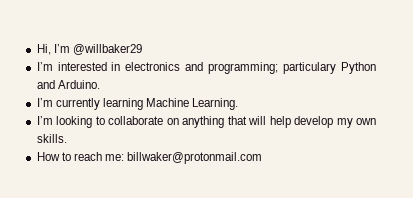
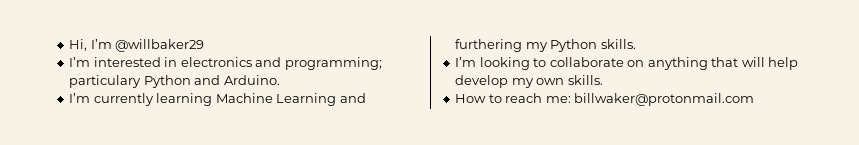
- I’m currently learning Machine Learning.
+ I’m currently learning Machine Learning and furthering my Python skills.

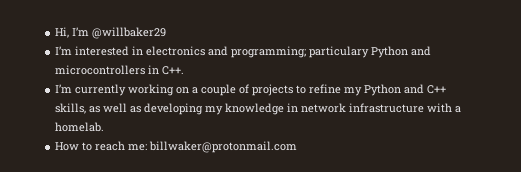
- I’m interested in electronics and programming; particulary Python and Arduino.
+ I’m interested in electronics and programming; particulary Python and microcontrollers in C++.
- I’m currently learning Machine Learning and furthering my Python skills.
- I’m looking to collaborate on anything that will help develop my own skills.
+ I’m currently working on a couple of projects to refine my Python and C++ skills, as well as developing my knowledge in network infrastructure with a homelab.

